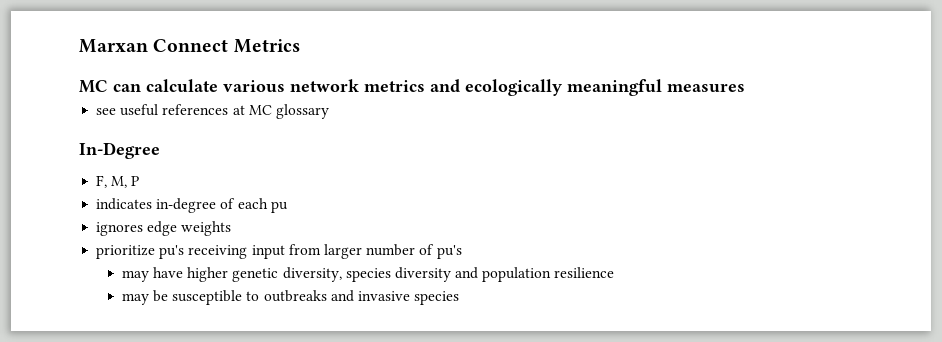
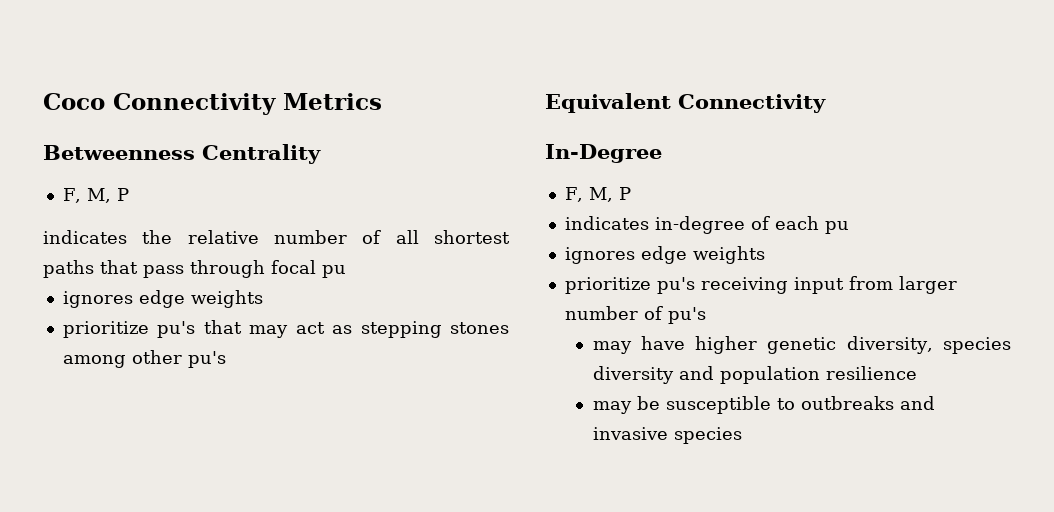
- Marxan Connect Metrics
+ Coco Connectivity Metrics
- MC can calculate various network metrics and ecologically meaningful measures
- see useful references at MC glossary
+ Betweenness Centrality
+ F, M, P
+ indicates the relative number of all shortest paths that pass through focal pu
+ ignores edge weights
+ prioritize pu's that may act as stepping stones among other pu's
+ Equivalent Connectivity

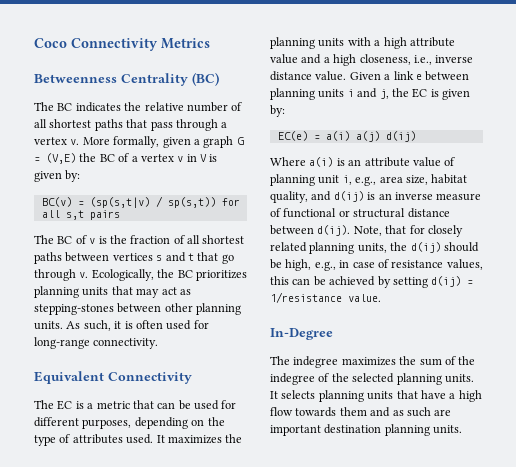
- Betweenness Centrality
- F, M, P
- indicates the relative number of all shortest paths that pass through focal pu
- ignores edge weights
- prioritize pu's that may act as stepping stones among other pu's
+ Betweenness Centrality (BC)
+ The BC indicates the relative number of all shortest paths that pass through a vertex v. More formally, given a graph G = (V,E) the BC of a vertex v in V is given by:
+ BC(v) = (sp(s,t|v) / sp(s,t)) for all s,t pairs
+ The BC of v is the fraction of all shortest paths between vertices s and t that go through v. Ecologically, the BC prioritizes planning units that may act as stepping-stones between other planning units. As such, it is often used for long-range connectivity.
  Equivalent Connectivity
+ The EC is a metric that can be used for different purposes, depending on the type of attributes used. It maximizes the planning units with a high attribute value and a high closeness, i.e., inverse distance value. Given a link e between planning units i and j, the EC is given by:
+ EC(e) = a(i) a(j) d(ij)
+ Where a(i) is an attribute value of planning unit i, e.g., area size, habitat quality, and d(ij) is an inverse measure of functional or structural distance between d(ij). Note, that for closely related planning units, the d(ij) should be high, e.g., in case of resistance values, this can be achieved by setting d(ij) = 1/resistance value.
  In-Degree
- F, M, P
- indicates in-degree of each pu
- ignores edge weights
- prioritize pu's receiving input from larger number of pu's
- may have higher genetic diversity, species diversity and population resilience
- may be susceptible to outbreaks and invasive species
+ The indegree maximizes the sum of the indegree of the selected planning units. It selects planning units that have a high flow towards them and as such are important destination planning units.

